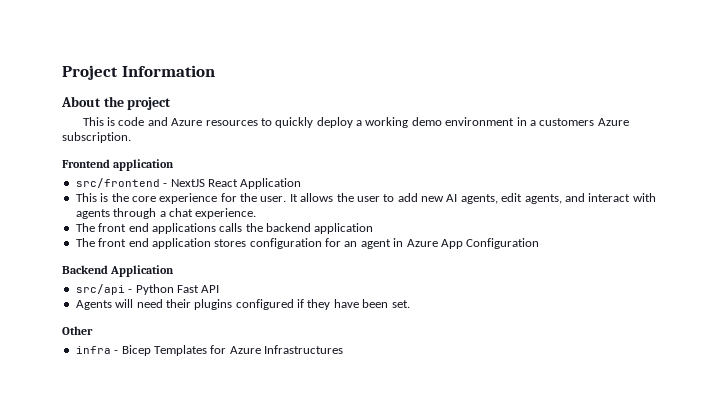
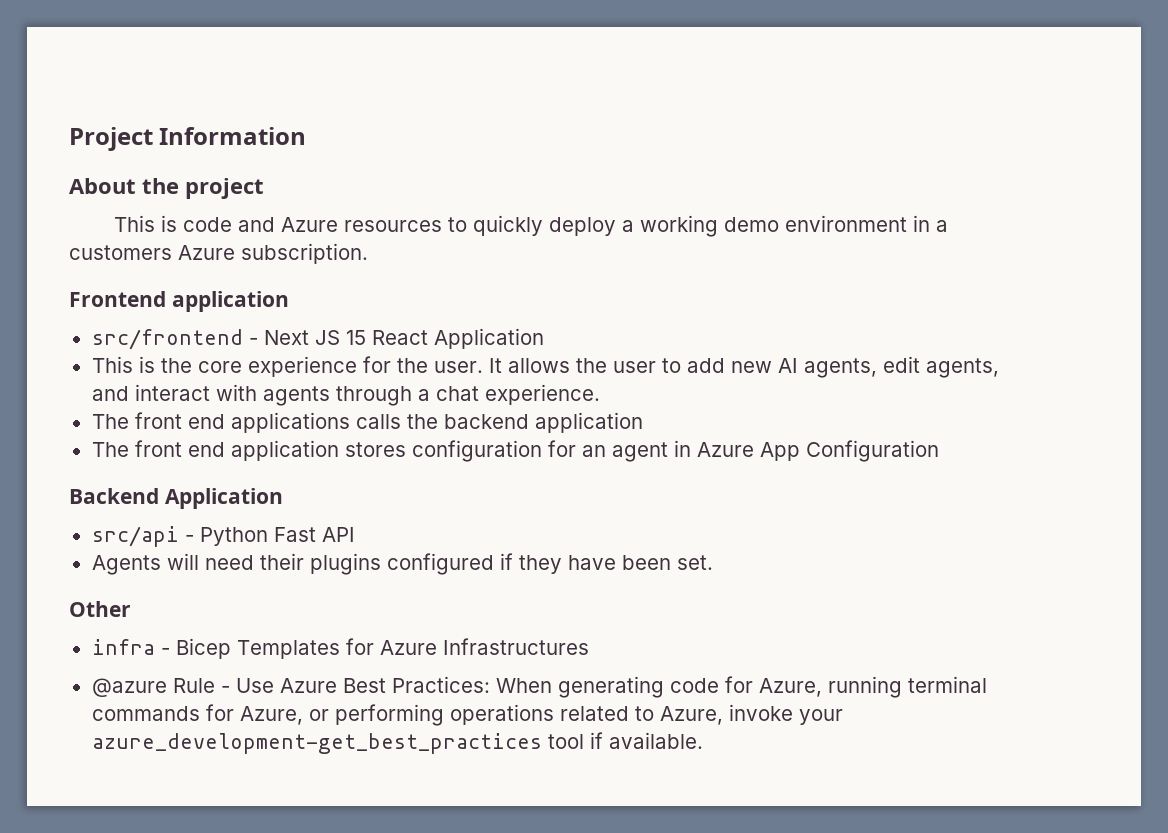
- src/frontend - NextJS React Application
+ src/frontend - Next JS 15 React Application
+ @azure Rule - Use Azure Best Practices: When generating code for Azure, running terminal commands for Azure, or performing operations related to Azure, invoke your azure_development-get_best_practices tool if available.

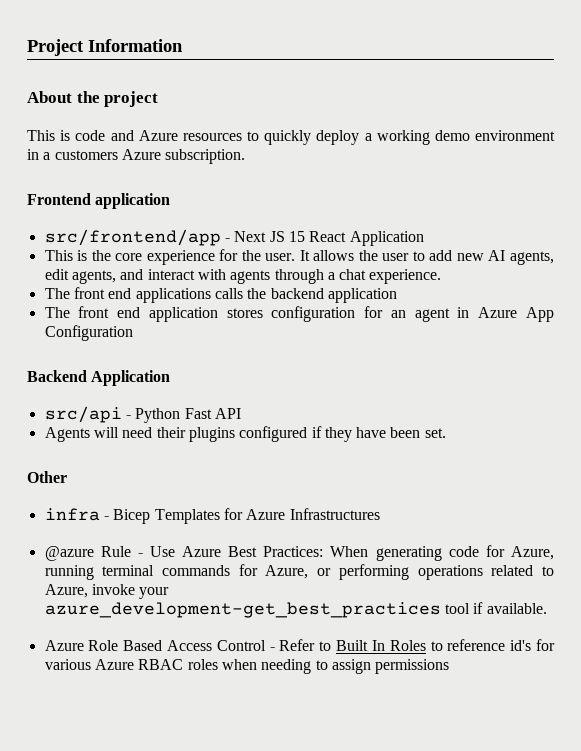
- src/frontend - Next JS 15 React Application
+ src/frontend/app - Next JS 15 React Application
+ Azure Role Based Access Control - Refer to Built In Roles to reference id's for various Azure RBAC roles when needing to assign permissions

